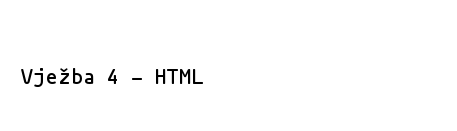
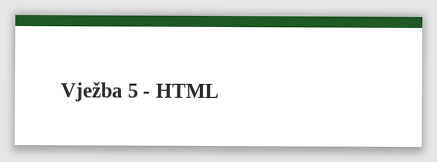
- Vježba 4 - HTML
+ Vježba 5 - HTML

